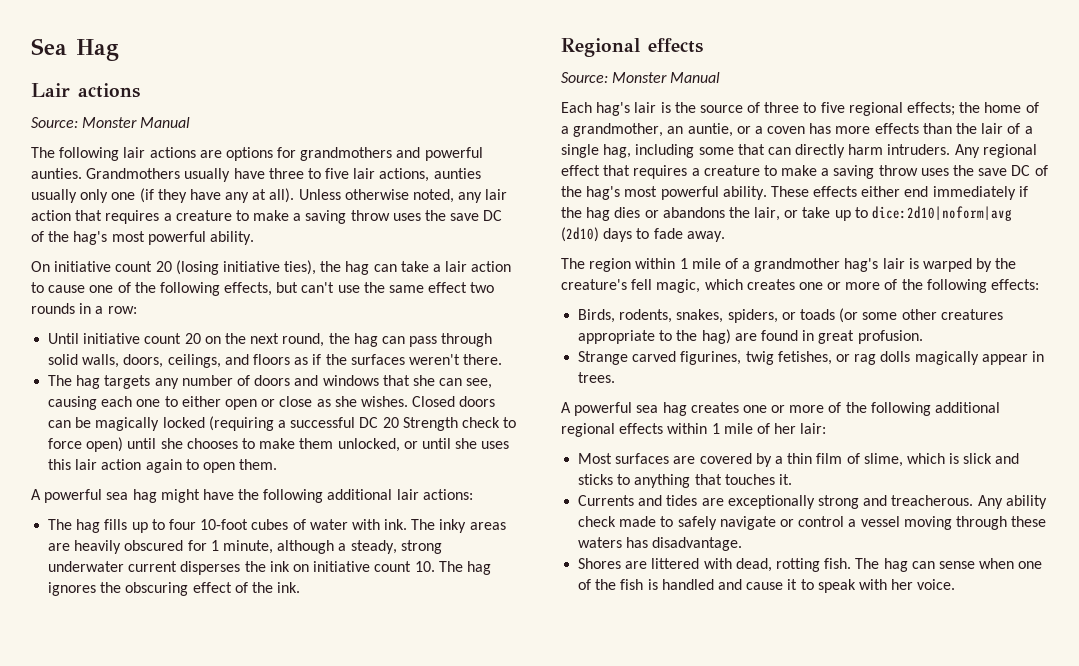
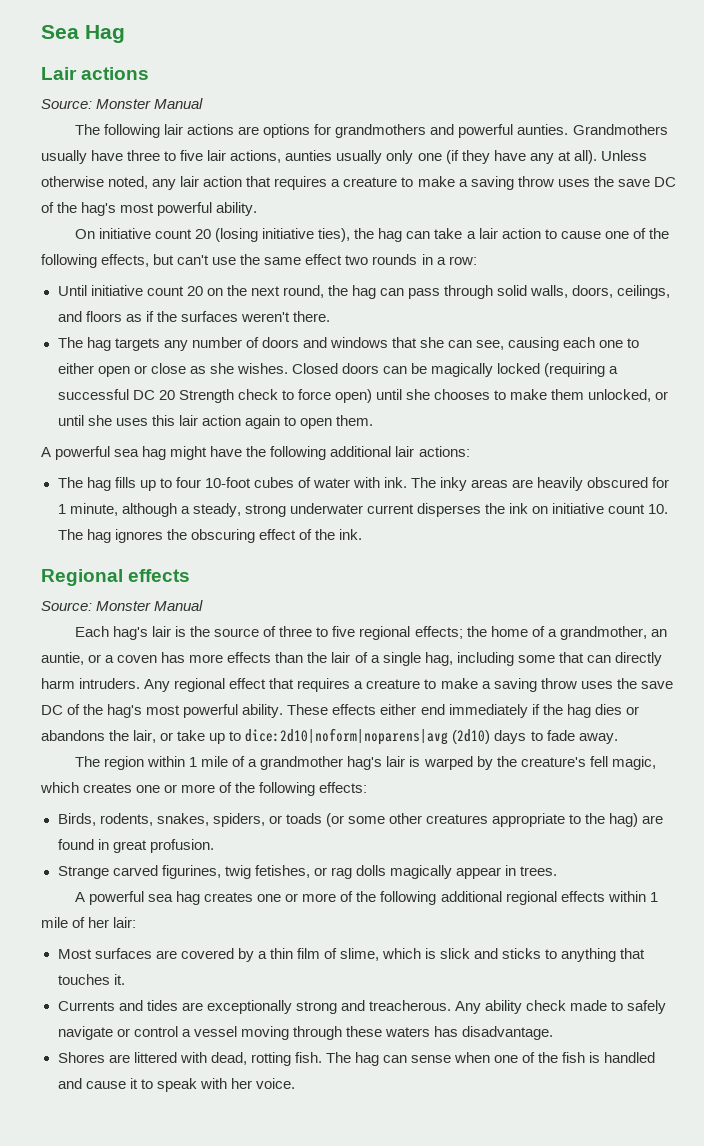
- These effects either end immediately if the hag dies or abandons the lair, or take up to dice:2d10|noform|avg (2d10) days to fade away.
+ These effects either end immediately if the hag dies or abandons the lair, or take up to dice:2d10|noform|noparens|avg (2d10) days to fade away.

